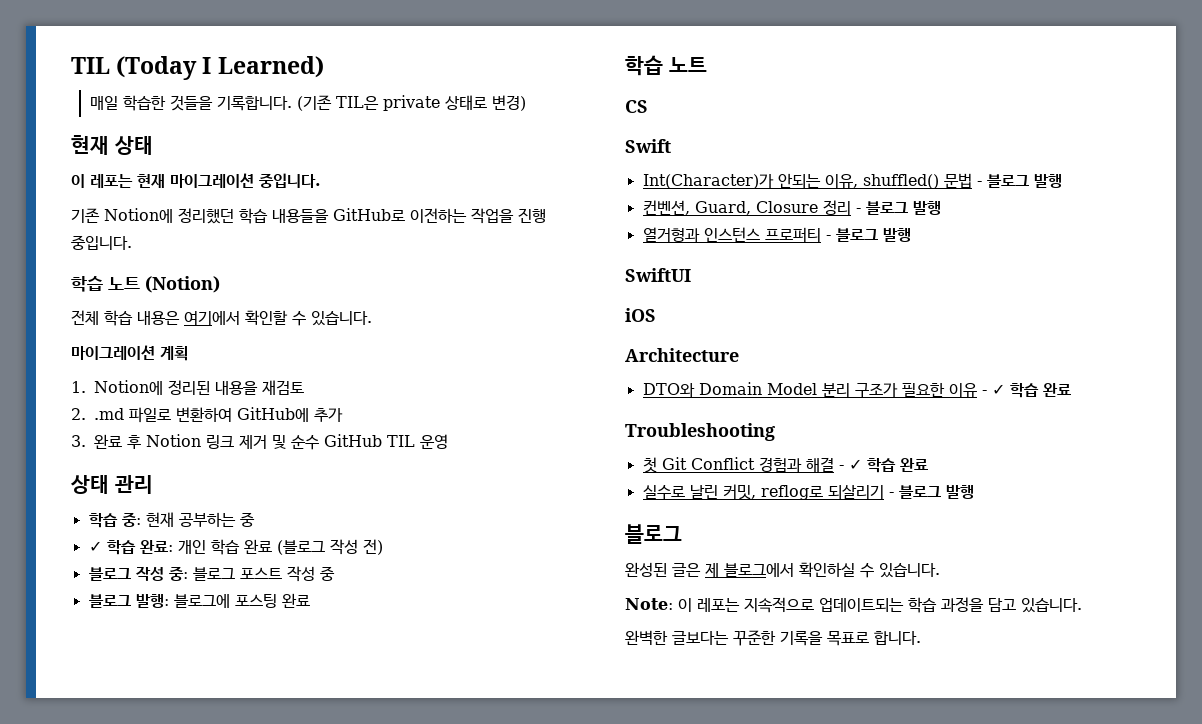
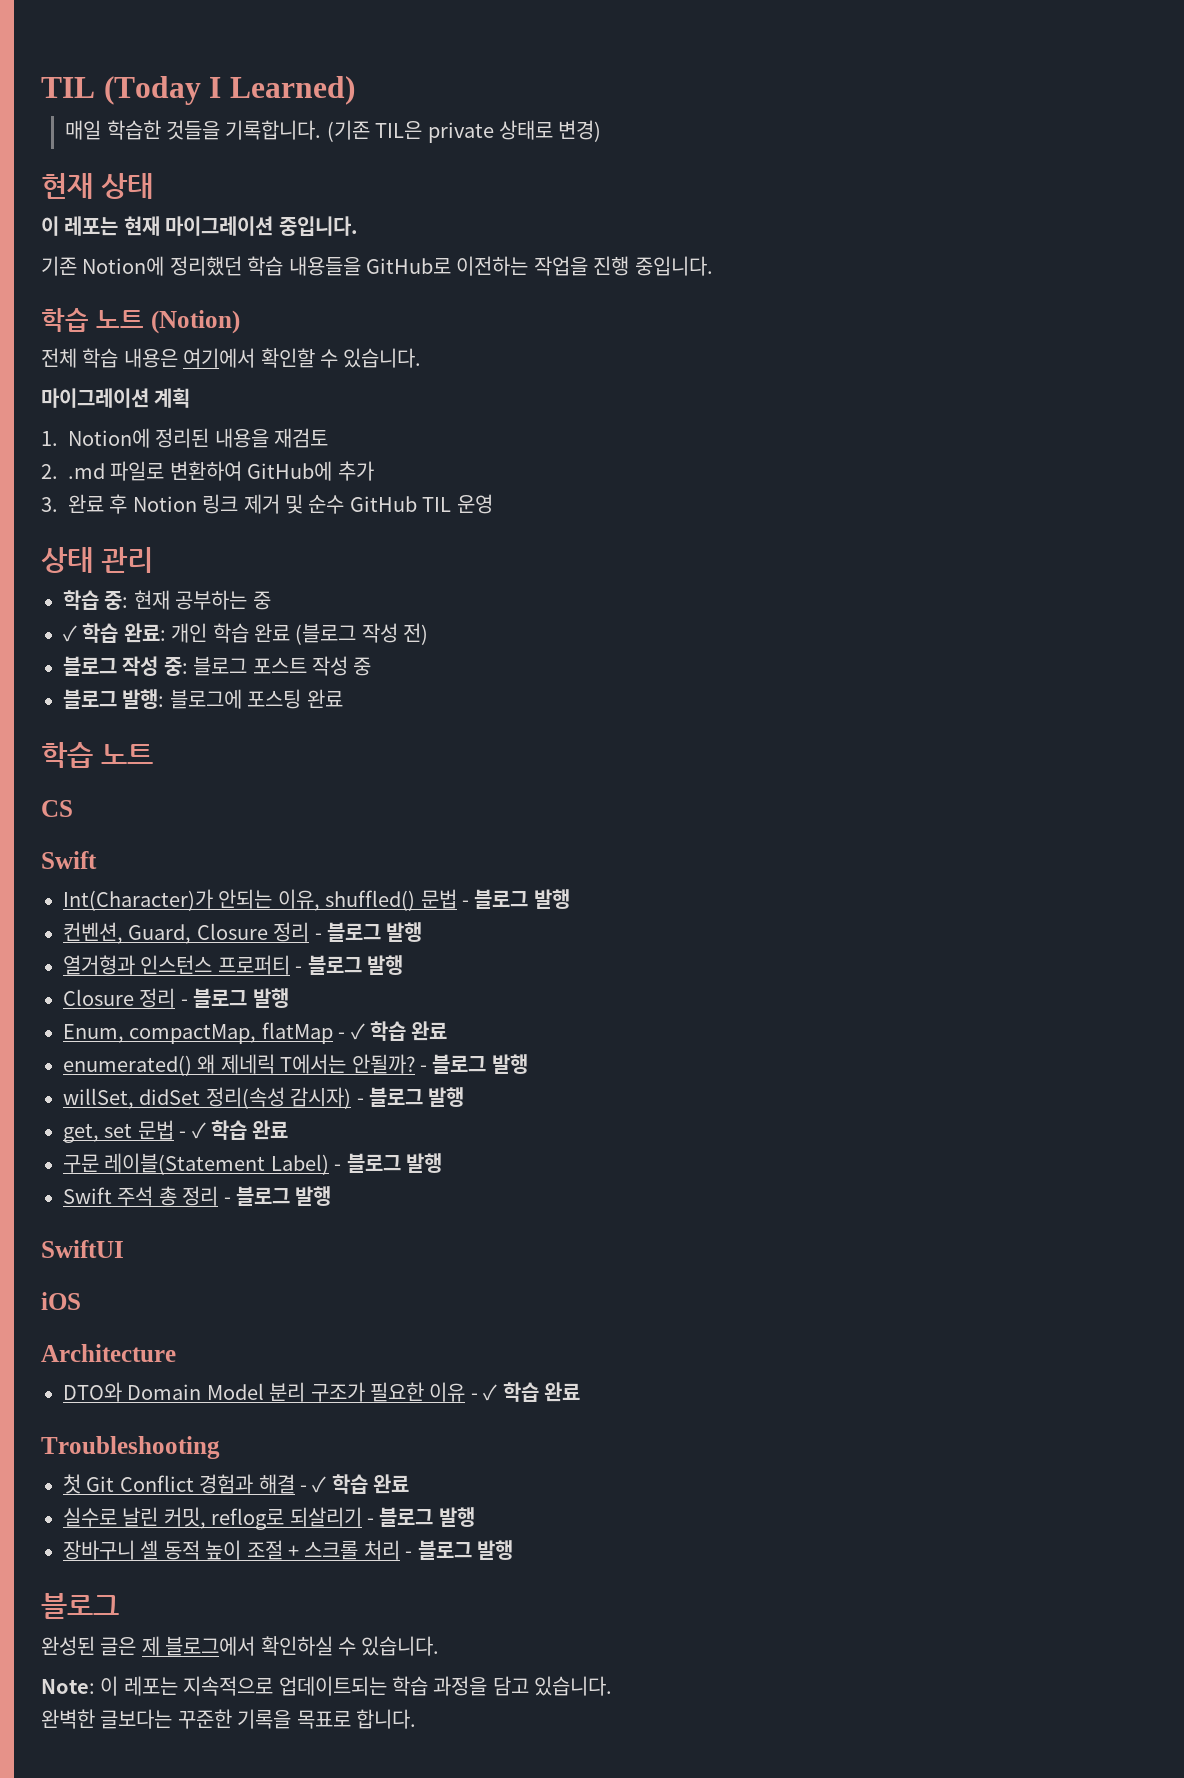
  열거형과 인스턴스 프로퍼티 - 블로그 발행
+ Closure 정리 - 블로그 발행
+ Enum, compactMap, flatMap - ✓ 학습 완료
+ enumerated() 왜 제네릭 T에서는 안될까? - 블로그 발행
+ willSet, didSet 정리(속성 감시자) - 블로그 발행
+ get, set 문법 - ✓ 학습 완료
+ 구문 레이블(Statement Label) - 블로그 발행
+ Swift 주석 총 정리 - 블로그 발행
+ 장바구니 셀 동적 높이 조절 + 스크롤 처리 - 블로그 발행

